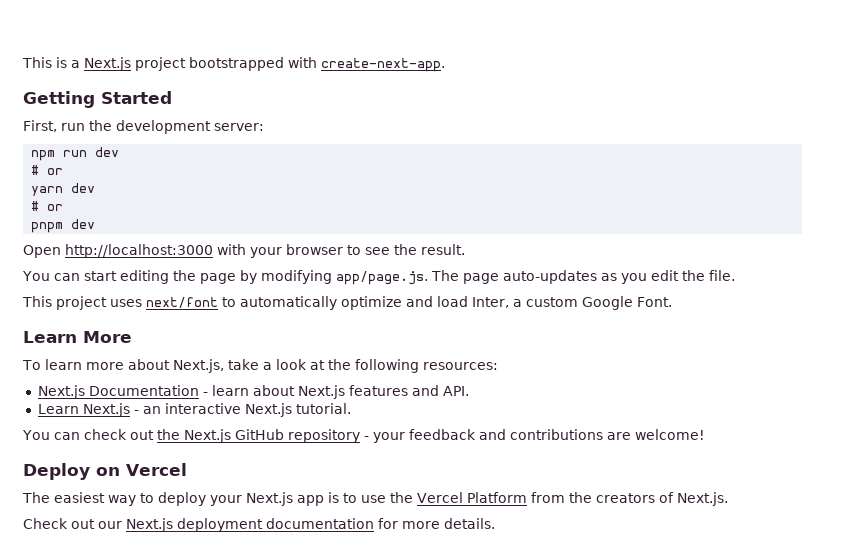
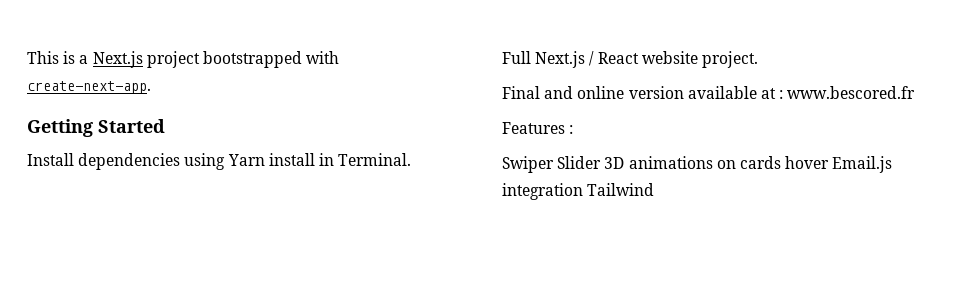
- First, run the development server:
- npm run dev
- # or
- yarn dev
- # or
- pnpm dev
- Open http://localhost:3000 with your browser to see the result.
- You can start editing the page by modifying app/page.js. The page auto-updates as you edit the file.
- This project uses next/font to automatically optimize and load Inter, a custom Google Font.
- Learn More
- To learn more about Next.js, take a look at the following resources:
- Next.js Documentation - learn about Next.js features and API.
- Learn Next.js - an interactive Next.js tutorial.
- You can check out the Next.js GitHub repository - your feedback and contributions are welcome!
- Deploy on Vercel
- The easiest way to deploy your Next.js app is to use the Vercel Platform from the creators of Next.js.
- Check out our Next.js deployment documentation for more details.
+ Install dependencies using Yarn install in Terminal.
+ Full Next.js / React website project.
+ Final and online version available at : www.bescored.fr
+ Features :
+ Swiper Slider 3D animations on cards hover Email.js integration Tailwind

